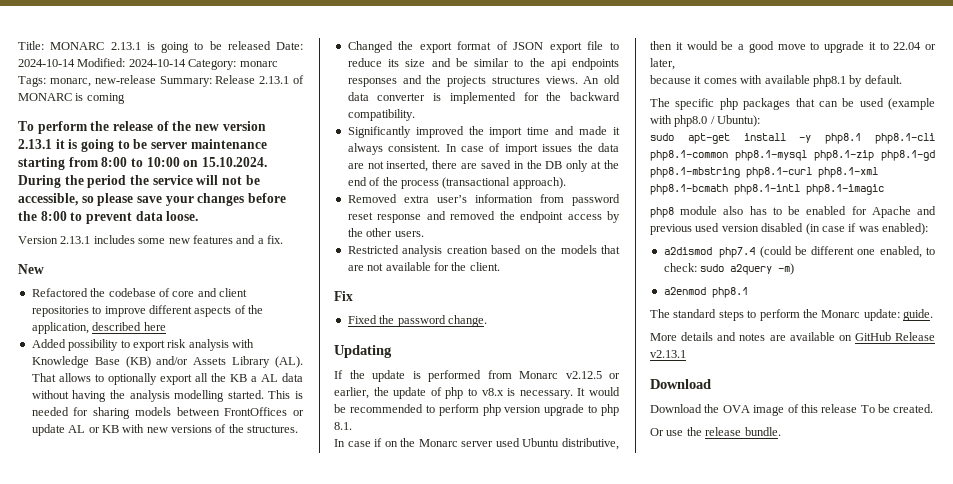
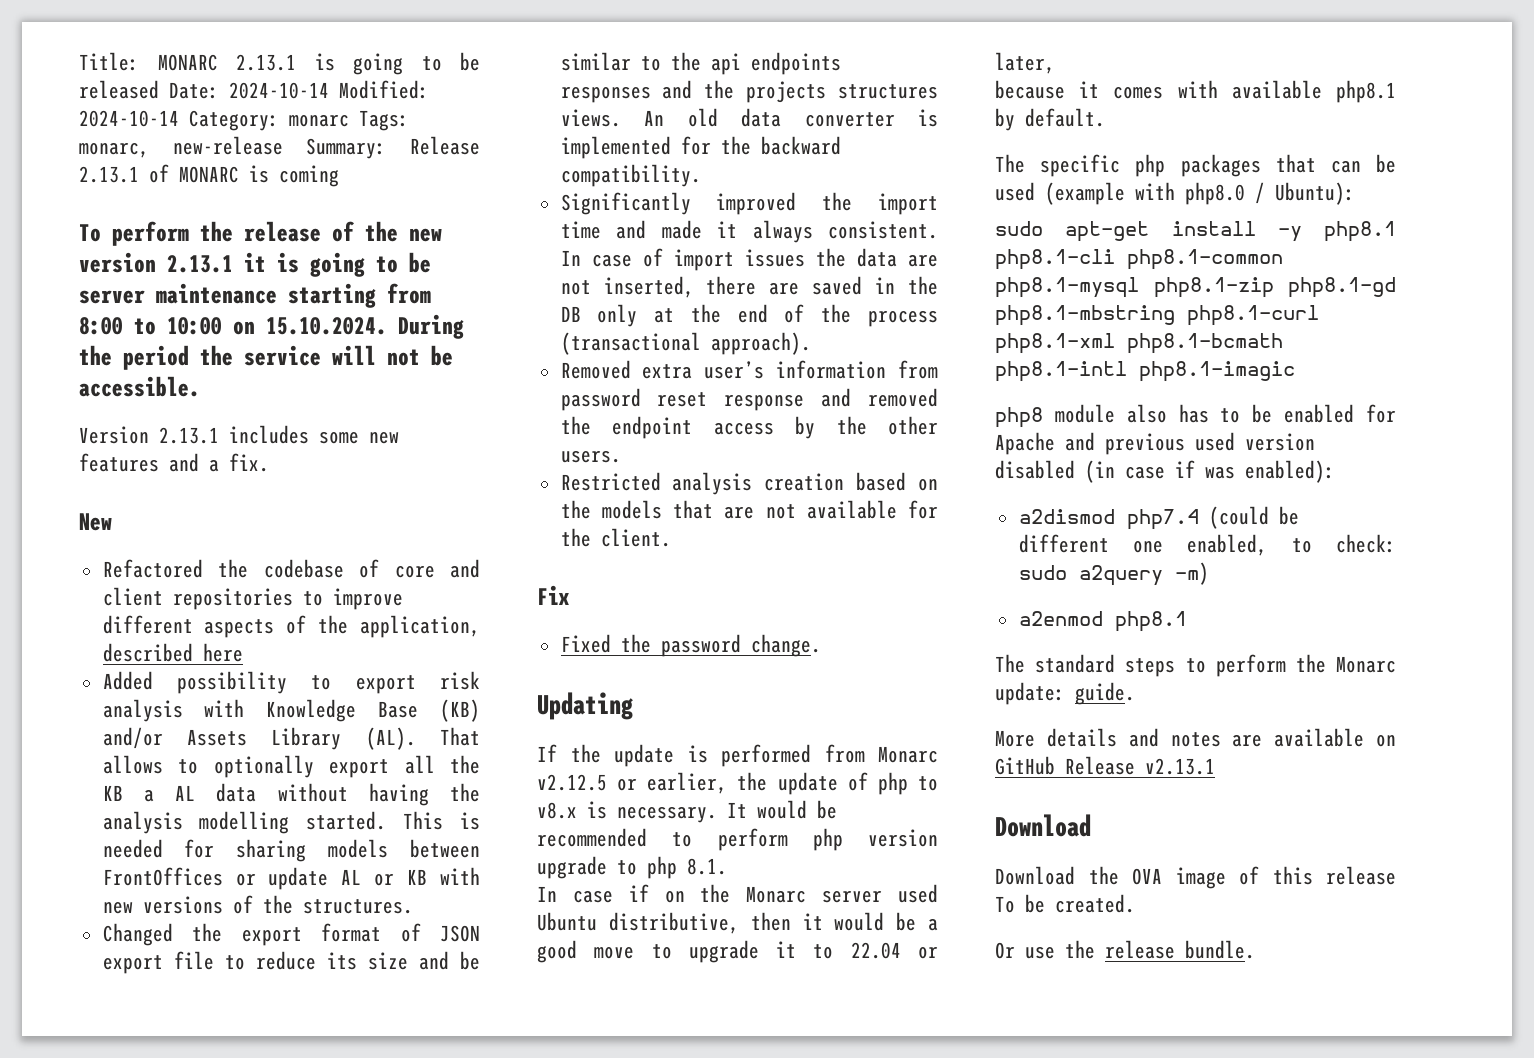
- To perform the release of the new version 2.13.1 it is going to be server maintenance starting from 8:00 to 10:00 on 15.10.2024. During the period the service will not be accessible, so please save your changes before the 8:00 to prevent data loose.
+ To perform the release of the new version 2.13.1 it is going to be server maintenance starting from 8:00 to 10:00 on 15.10.2024. During the period the service will not be accessible.

